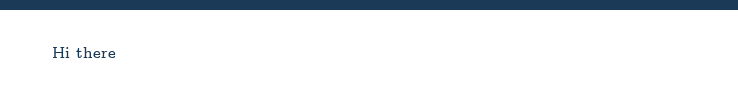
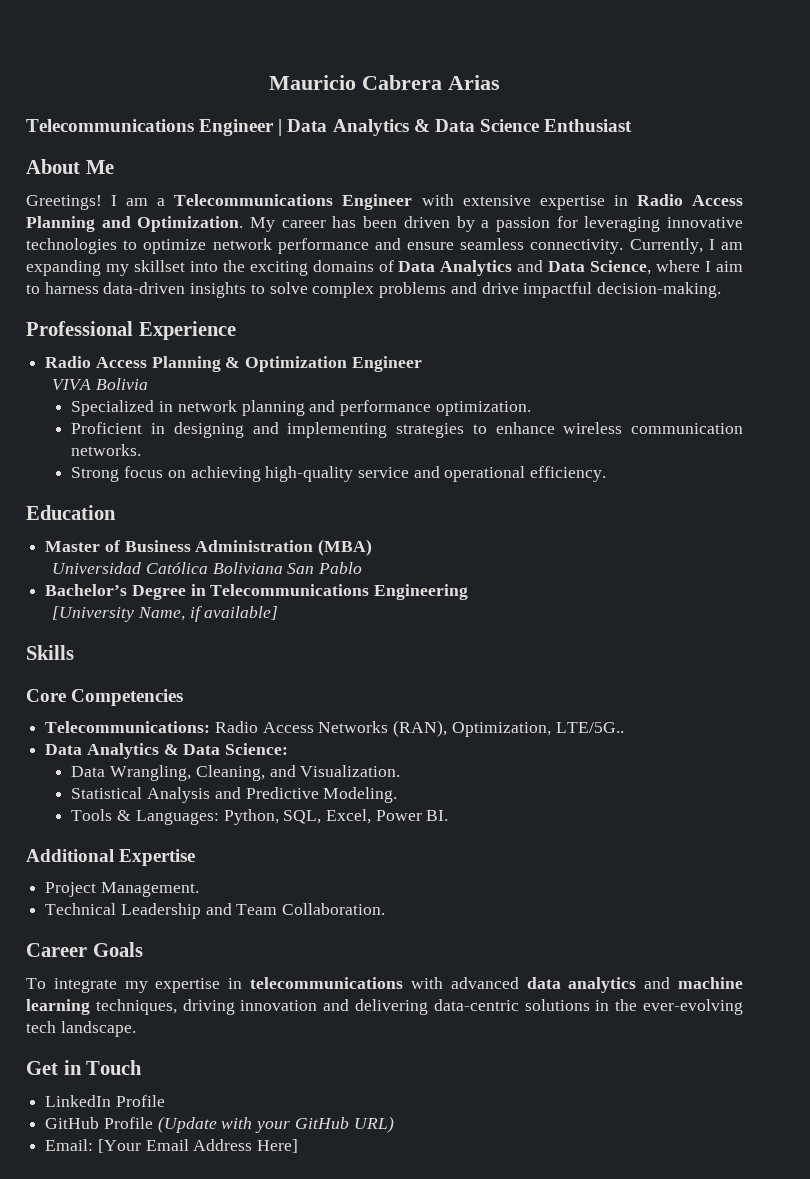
- Hi there
+ Mauricio Cabrera Arias
+ Telecommunications Engineer | Data Analytics & Data Science Enthusiast
+ About Me
+ Greetings! I am a Telecommunications Engineer with extensive expertise in Radio Access Planning and Optimization. My career has been driven by a passion for leveraging innovative technologies to optimize network performance and ensure seamless connectivity. Currently, I am expanding my skillset into the exciting domains of Data Analytics and Data Science, where I aim to harness data-driven insights to solve complex problems and drive impactful decision-making.
+ Professional Experience
+ Radio Access Planning & Optimization Engineer
+ VIVA Bolivia
+ Specialized in network planning and performance optimization.
+ Proficient in designing and implementing strategies to enhance wireless communication networks.
+ Strong focus on achieving high-quality service and operational efficiency.
+ Education
+ Master of Business Administration (MBA)
+ Universidad Católica Boliviana San Pablo
+ Bachelor’s Degree in Telecommunications Engineering
+ [University Name, if available]
+ Skills
+ Core Competencies
+ Telecommunications: Radio Access Networks (RAN), Optimization, LTE/5G..
+ Data Analytics & Data Science:
+ Data Wrangling, Cleaning, and Visualization.
+ Statistical Analysis and Predictive Modeling.
+ Tools & Languages: Python, SQL, Excel, Power BI.
+ Additional Expertise
+ Project Management.
+ Technical Leadership and Team Collaboration.
+ Career Goals
+ To integrate my expertise in telecommunications with advanced data analytics and machine learning techniques, driving innovation and delivering data-centric solutions in the ever-evolving tech landscape.
+ Get in Touch
+ LinkedIn Profile
+ GitHub Profile (Update with your GitHub URL)
+ Email: [Your Email Address Here]

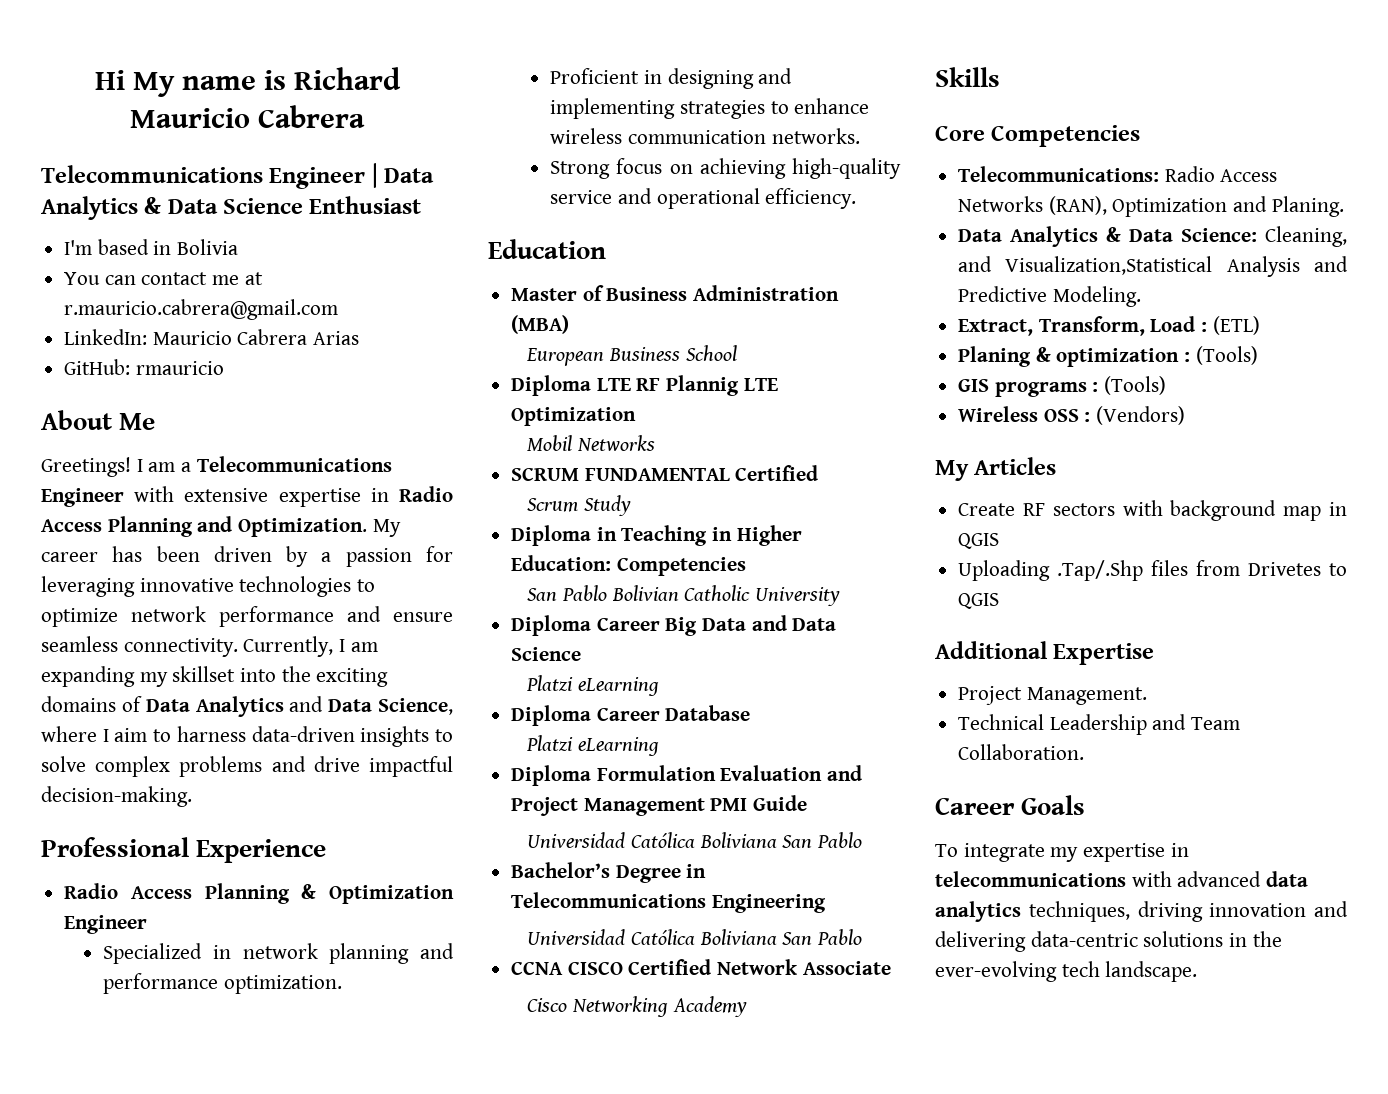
- Mauricio Cabrera Arias
+ Hi My name is Richard Mauricio Cabrera
+ I'm based in Bolivia
+ You can contact me at r.mauricio.cabrera@gmail.com
+ LinkedIn: Mauricio Cabrera Arias
+ GitHub: rmauricio
- VIVA Bolivia
+ European Business School
+ Diploma LTE RF Plannig LTE Optimization
+ Mobil Networks
+ SCRUM FUNDAMENTAL Certified
+ Scrum Study
+ Diploma in Teaching in Higher Education: Competencies
+ San Pablo Bolivian Catholic University
+ Diploma Career Big Data and Data Science
+ Platzi eLearning
+ Diploma Career Database
+ Platzi eLearning
+ Diploma Formulation Evaluation and Project Management PMI Guide
  Bachelor’s Degree in Telecommunications Engineering
- [University Name, if available]
+ Universidad Católica Boliviana San Pablo
+ CCNA CISCO Certified Network Associate
+ Cisco Networking Academy
- Telecommunications: Radio Access Networks (RAN), Optimization, LTE/5G..
+ Telecommunications: Radio Access Networks (RAN), Optimization and Planing.
- Data Analytics & Data Science:
- Data Wrangling, Cleaning, and Visualization.
- Statistical Analysis and Predictive Modeling.
- Tools & Languages: Python, SQL, Excel, Power BI.
+ Data Analytics & Data Science: Cleaning, and Visualization,Statistical Analysis and Predictive Modeling.
+ Extract, Transform, Load : (ETL)
+ Planing & optimization : (Tools)
+ GIS programs : (Tools)
+ Wireless OSS : (Vendors)
+ My Articles
+ Create RF sectors with background map in QGIS
+ Uploading .Tap/.Shp files from Drivetes to QGIS
- To integrate my expertise in telecommunications with advanced data analytics and machine learning techniques, driving innovation and delivering data-centric solutions in the ever-evolving tech landscape.
+ To integrate my expertise in telecommunications with advanced data analytics techniques, driving innovation and delivering data-centric solutions in the ever-evolving tech landscape.
- Get in Touch
- LinkedIn Profile
- GitHub Profile (Update with your GitHub URL)
- Email: [Your Email Address Here]

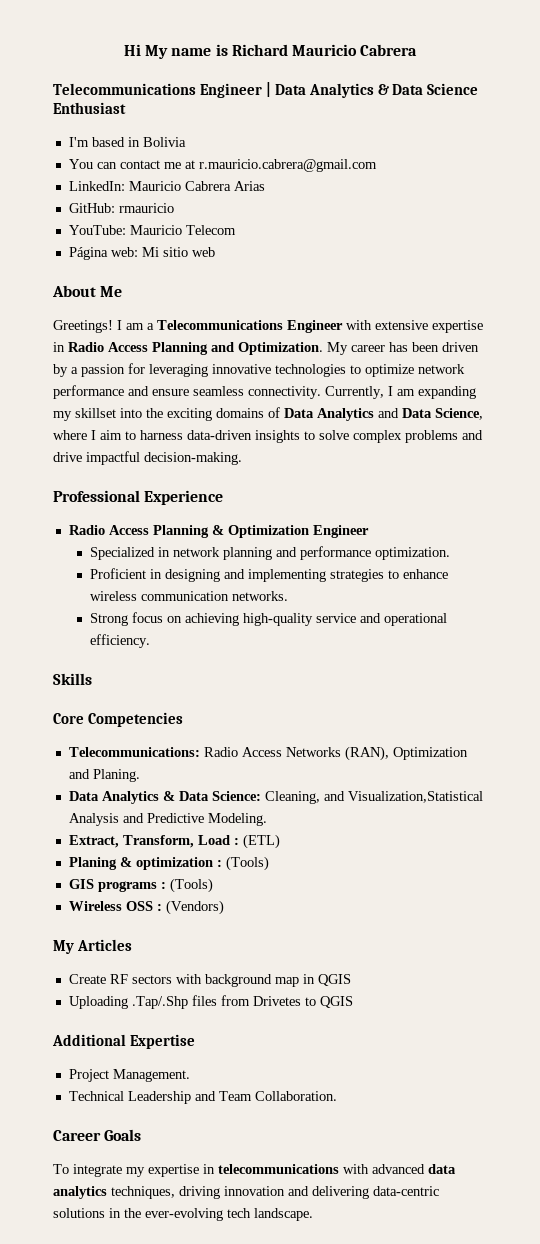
+ YouTube: Mauricio Telecom
+ Página web: Mi sitio web
- Education
- Master of Business Administration (MBA)
- European Business School
- Diploma LTE RF Plannig LTE Optimization
- Mobil Networks
- SCRUM FUNDAMENTAL Certified
- Scrum Study
- Diploma in Teaching in Higher Education: Competencies
- San Pablo Bolivian Catholic University
- Diploma Career Big Data and Data Science
- Platzi eLearning
- Diploma Career Database
- Platzi eLearning
- Diploma Formulation Evaluation and Project Management PMI Guide
- Universidad Católica Boliviana San Pablo
- Bachelor’s Degree in Telecommunications Engineering
- Universidad Católica Boliviana San Pablo
- CCNA CISCO Certified Network Associate
- Cisco Networking Academy

